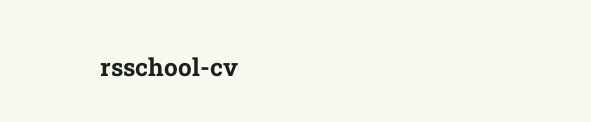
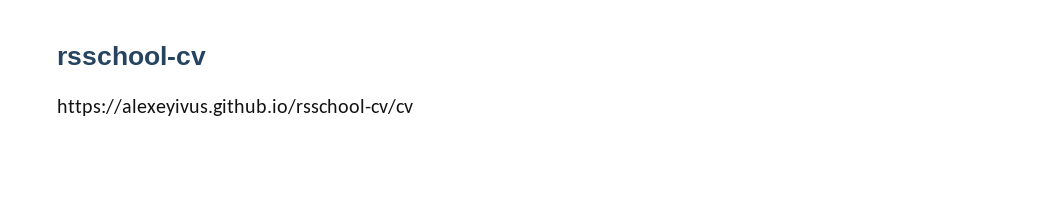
+ https://alexeyivus.github.io/rsschool-cv/cv

